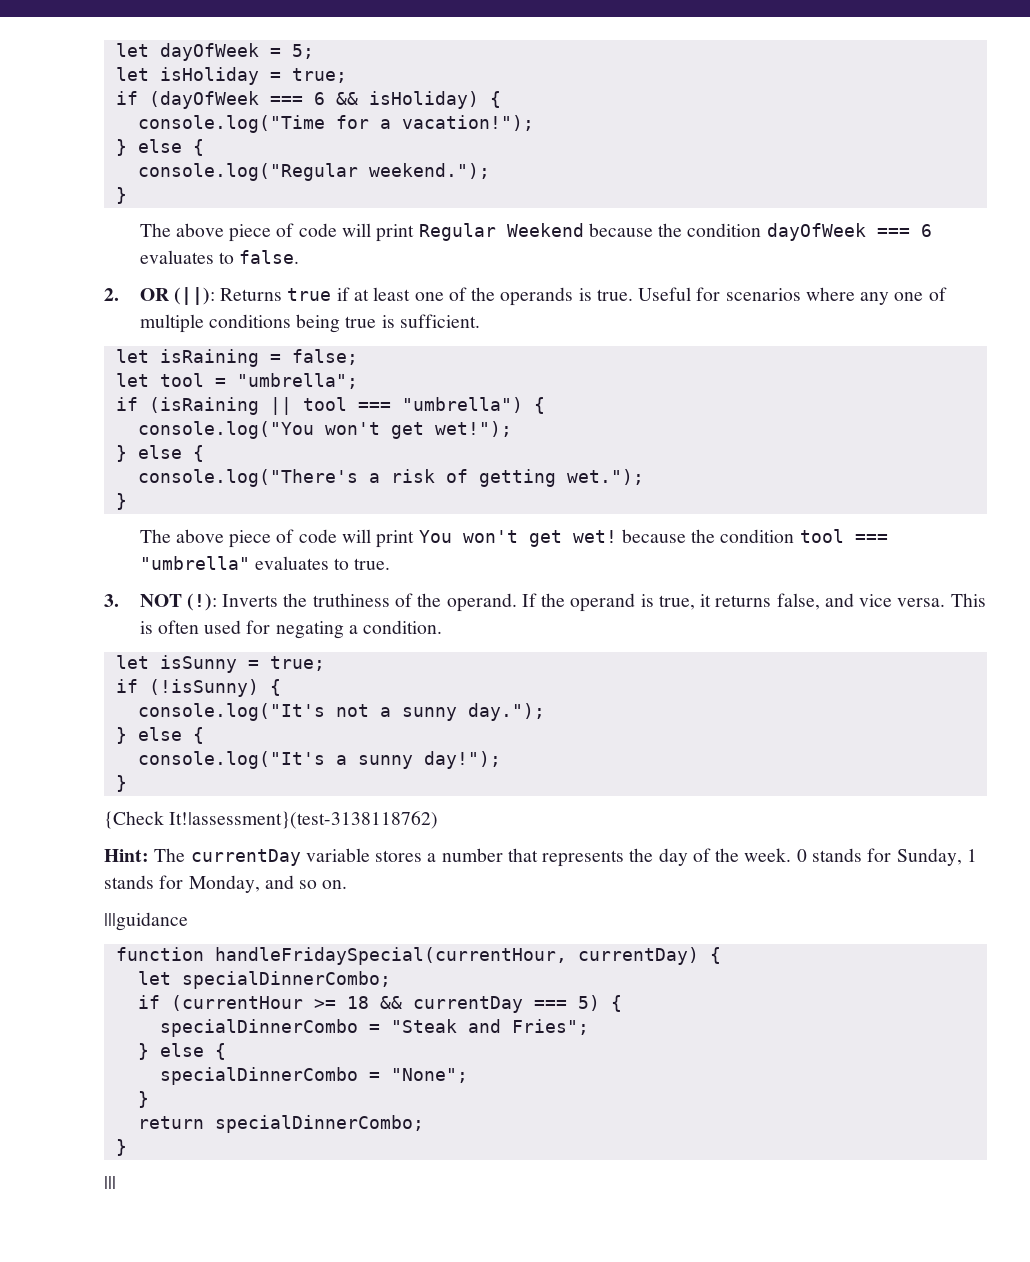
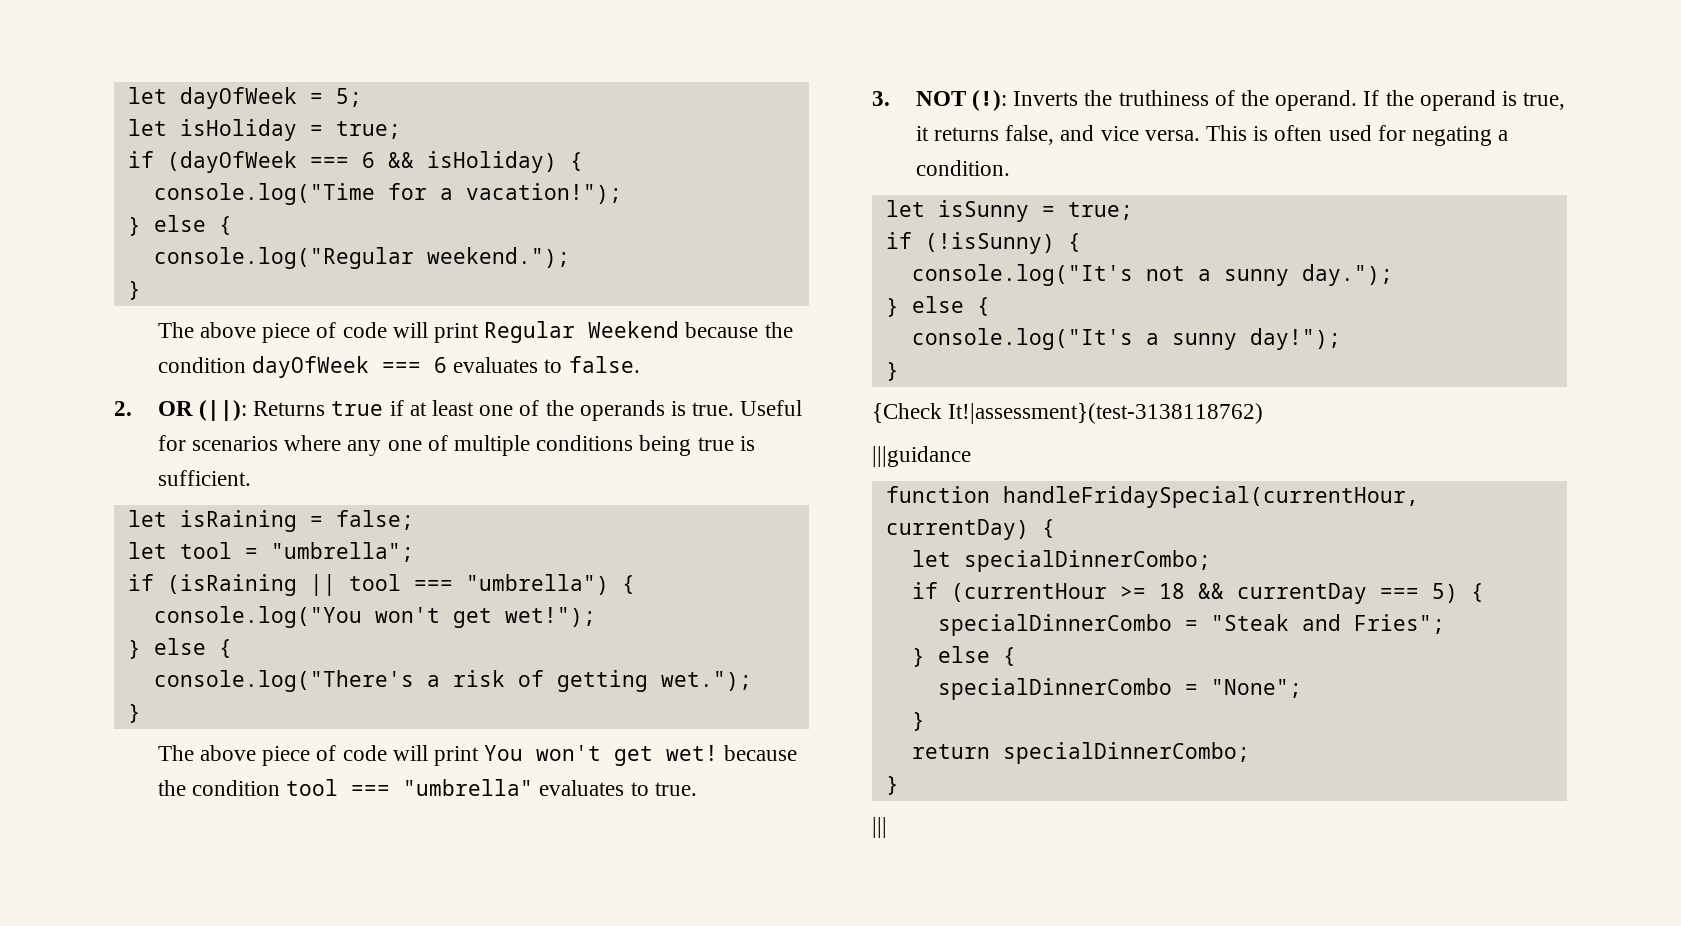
- Hint: The currentDay variable stores a number that represents the day of the week. 0 stands for Sunday, 1 stands for Monday, and so on.

